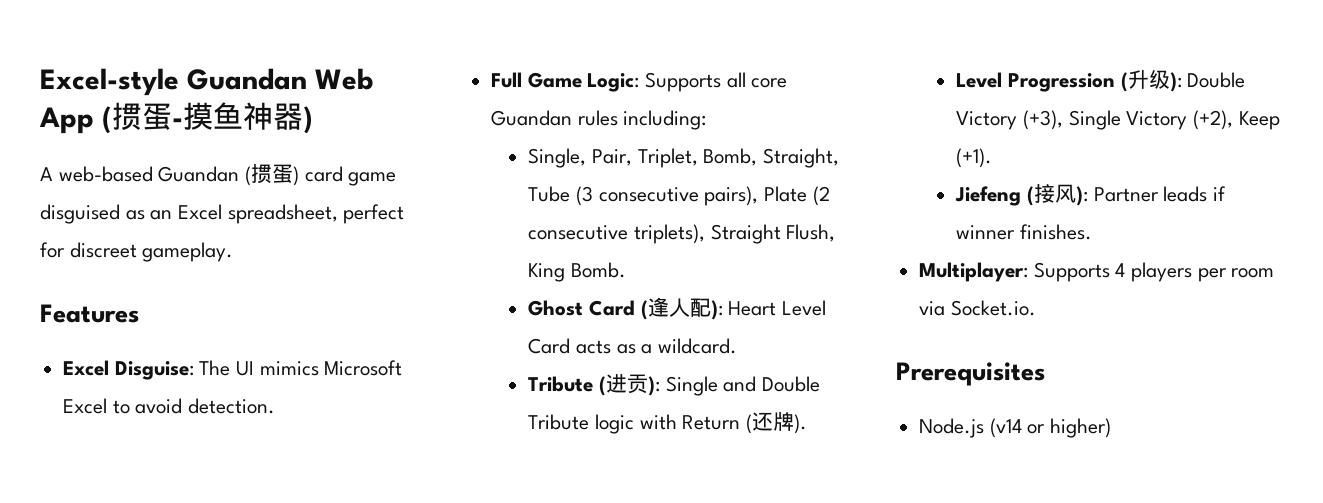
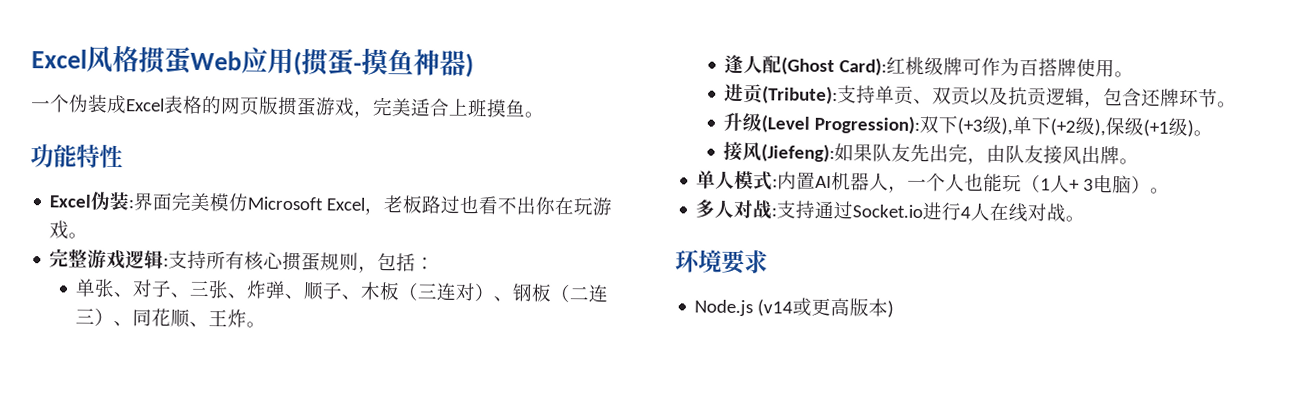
- Excel-style Guandan Web App (掼蛋-摸鱼神器)
+ Excel风格掼蛋Web应用(掼蛋-摸鱼神器)
- A web-based Guandan (掼蛋) card game disguised as an Excel spreadsheet, perfect for discreet gameplay.
- Features
- Excel Disguise: The UI mimics Microsoft Excel to avoid detection.
- Full Game Logic: Supports all core Guandan rules including:
- Single, Pair, Triplet, Bomb, Straight, Tube (3 consecutive pairs), Plate (2 consecutive triplets), Straight Flush, King Bomb.
- Ghost Card (逢人配): Heart Level Card acts as a wildcard.
- Tribute (进贡): Single and Double Tribute logic with Return (还牌).
- Level Progression (升级): Double Victory (+3), Single Victory (+2), Keep (+1).
- Jiefeng (接风): Partner leads if winner finishes.
- Multiplayer: Supports 4 players per room via Socket.io.
- Prerequisites
+ 一个伪装成Excel表格的网页版掼蛋游戏，完美适合上班摸鱼。
+ 功能特性
+ Excel伪装:界面完美模仿Microsoft Excel，老板路过也看不出你在玩游戏。
+ 完整游戏逻辑:支持所有核心掼蛋规则，包括：
+ 单张、对子、三张、炸弹、顺子、木板（三连对）、钢板（二连三）、同花顺、王炸。
+ 逢人配(Ghost Card):红桃级牌可作为百搭牌使用。
+ 进贡(Tribute):支持单贡、双贡以及抗贡逻辑，包含还牌环节。
+ 升级(Level Progression):双下(+3级),单下(+2级),保级(+1级)。
+ 接风(Jiefeng):如果队友先出完，由队友接风出牌。
+ 单人模式:内置AI机器人，一个人也能玩（1人+ 3电脑）。
+ 多人对战:支持通过Socket.io进行4人在线对战。
+ 环境要求
- Node.js (v14 or higher)
+ Node.js (v14或更高版本)

